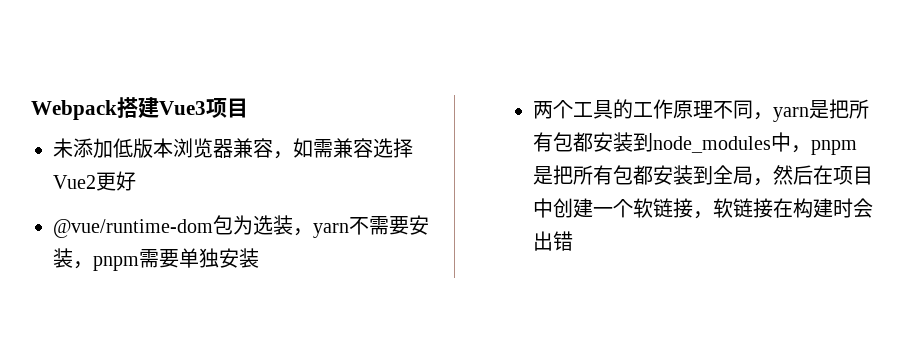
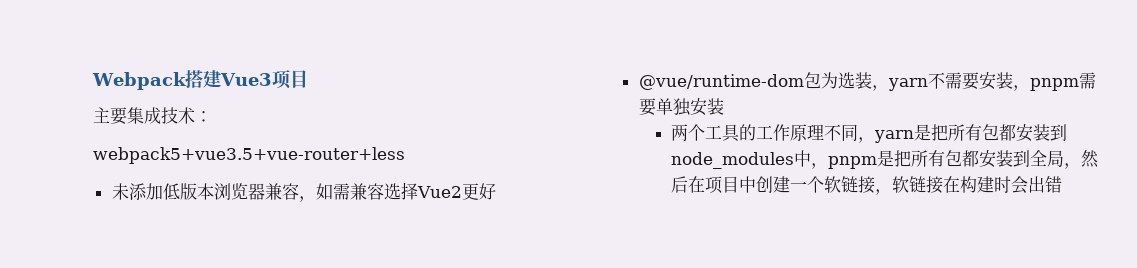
+ 主要集成技术：
+ webpack5+vue3.5+vue-router+less

